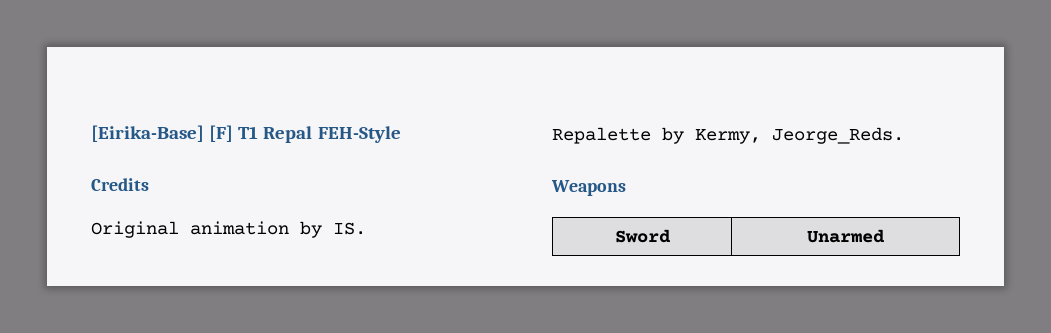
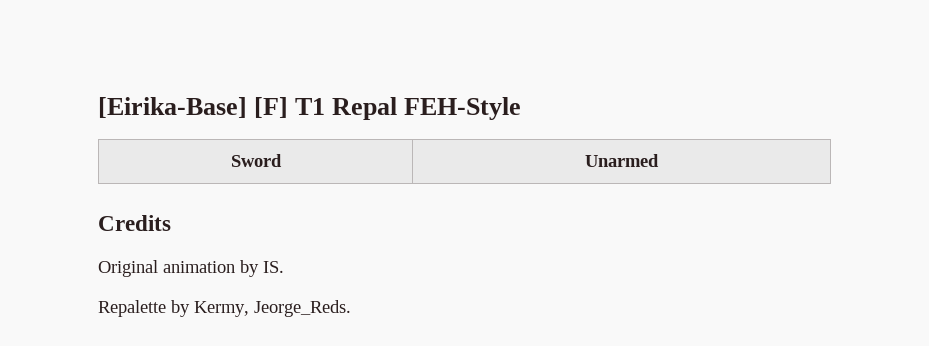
+ Sword | Unarmed
- Weapons
- Sword | Unarmed

